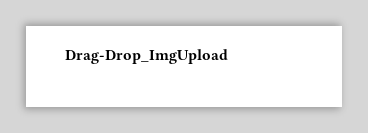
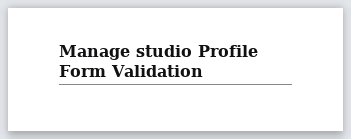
- Drag-Drop_ImgUpload
+ Manage studio Profile Form Validation

